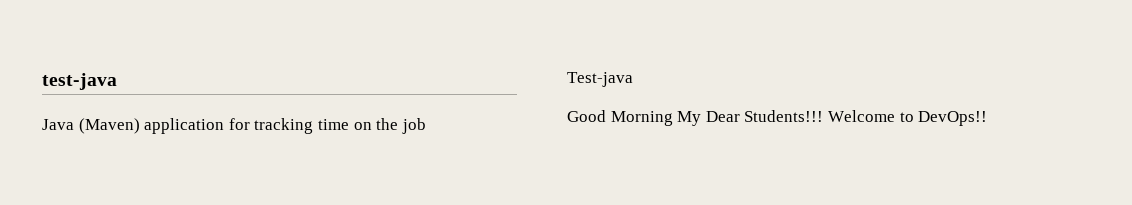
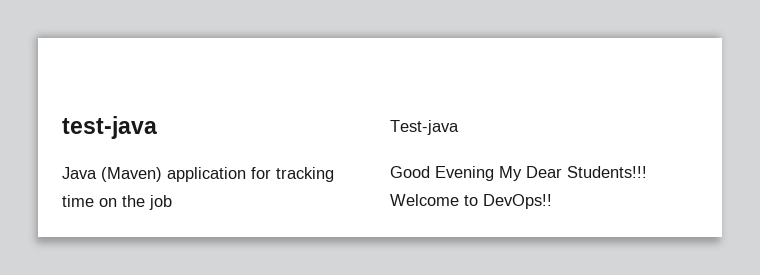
- Good Morning My Dear Students!!!
+ Good Evening My Dear Students!!!

